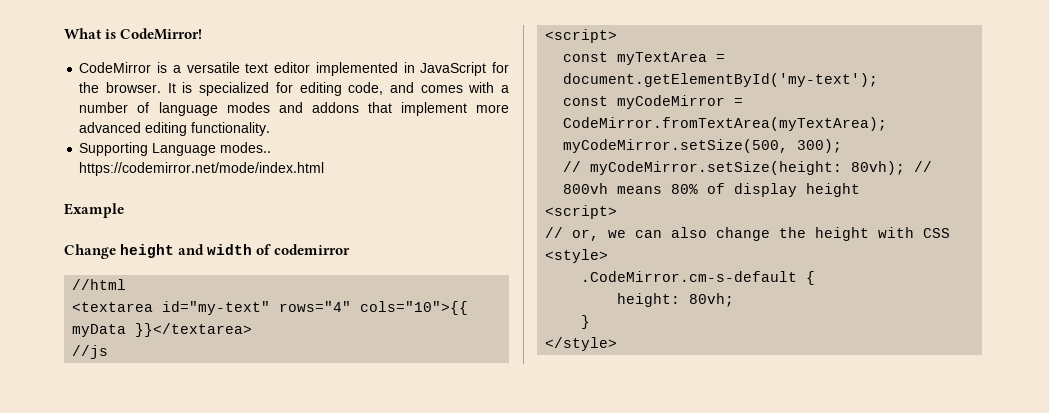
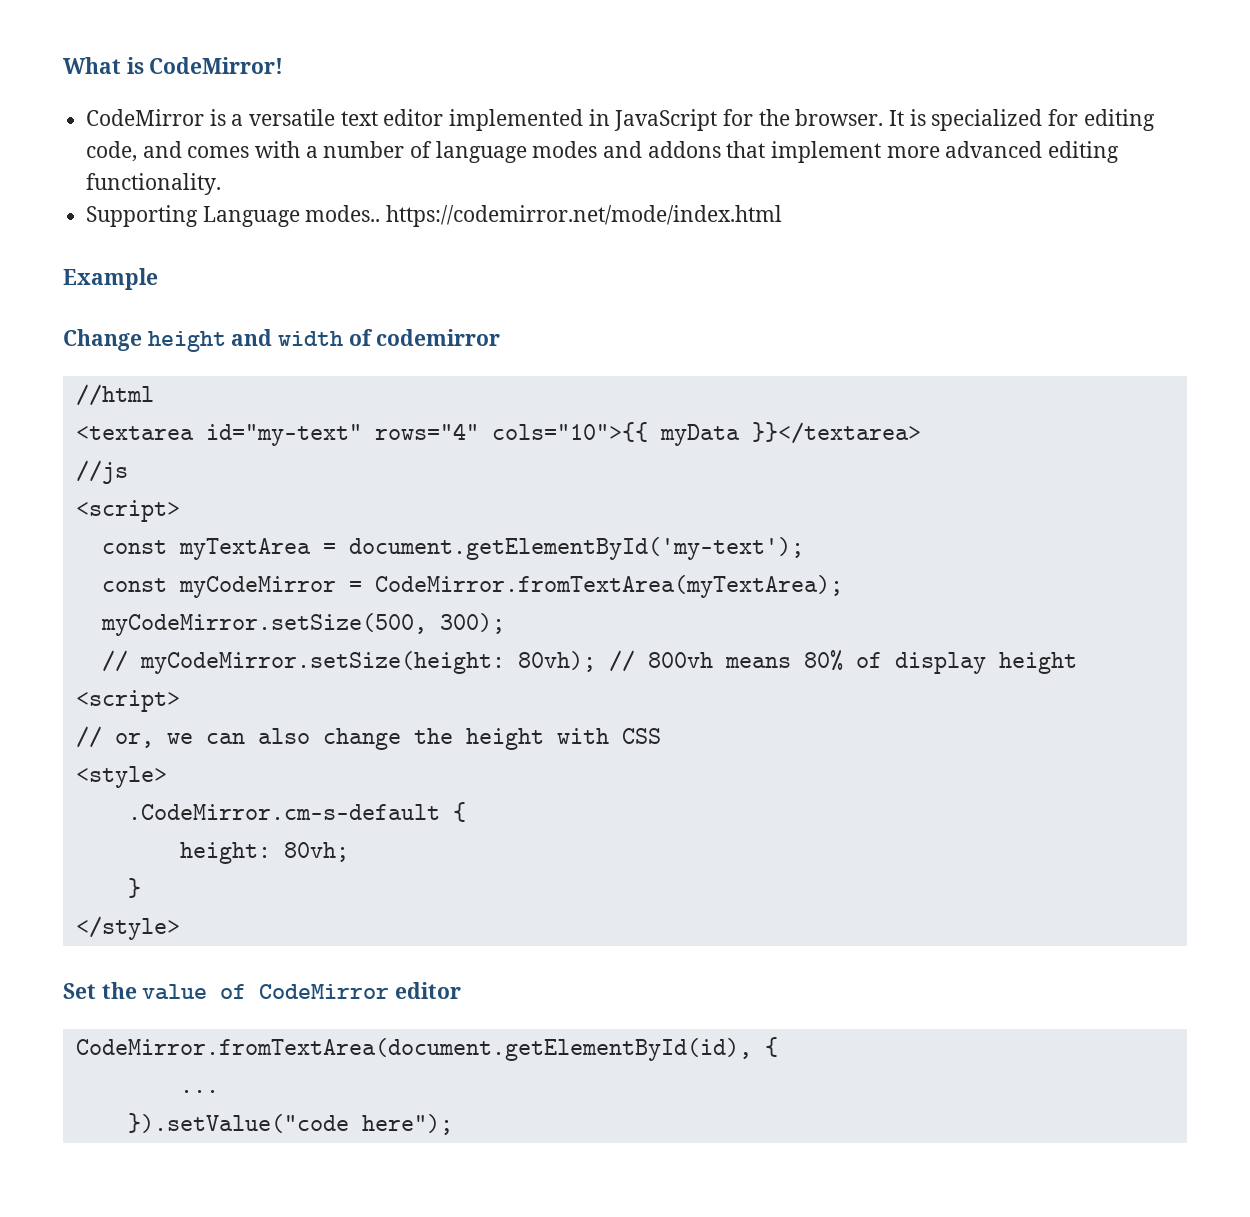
+ Set the value of CodeMirror editor
+ CodeMirror.fromTextArea(document.getElementById(id), {
+ ...
+ }).setValue("code here");

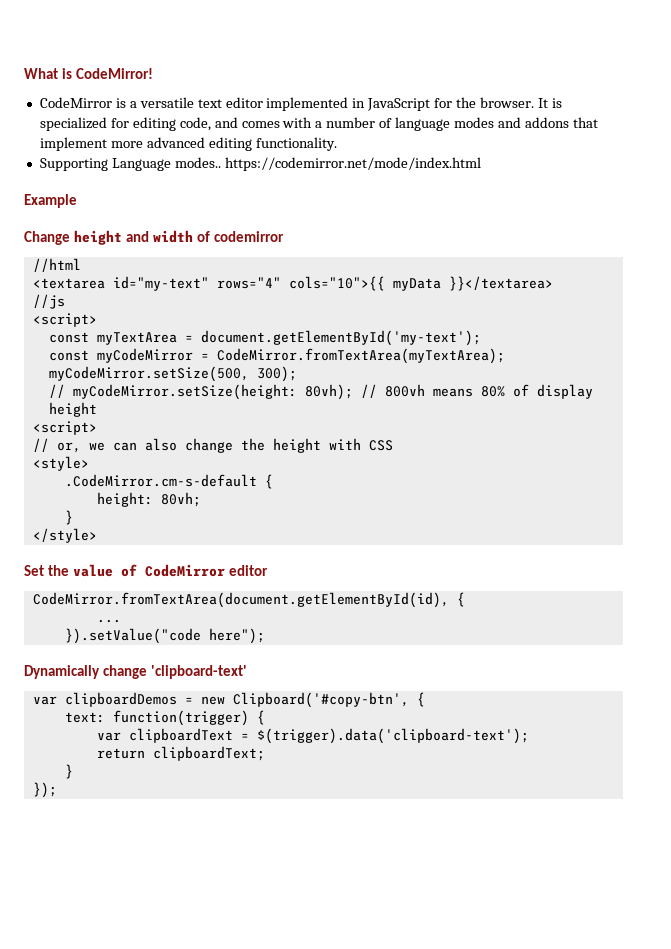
+ Dynamically change 'clipboard-text'
+ var clipboardDemos = new Clipboard('#copy-btn', {
+ text: function(trigger) {
+ var clipboardText = $(trigger).data('clipboard-text');
+ return clipboardText;
+ }
+ });

